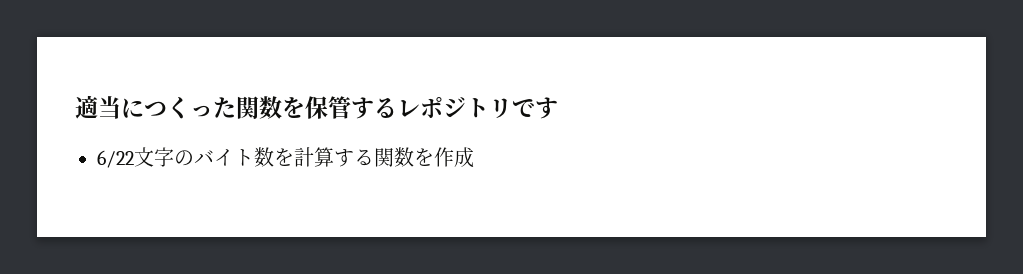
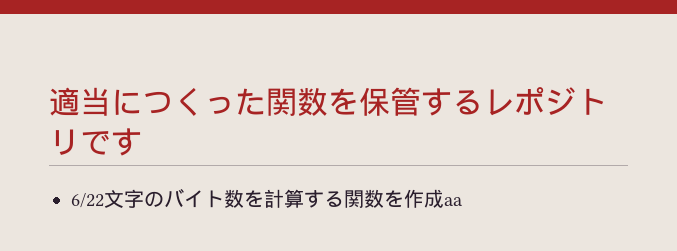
- 6/22文字のバイト数を計算する関数を作成
+ 6/22文字のバイト数を計算する関数を作成aa

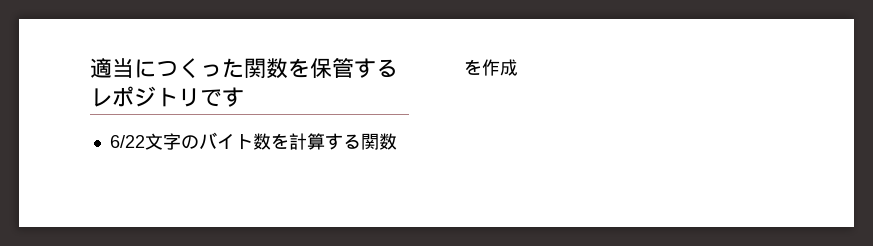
- 6/22文字のバイト数を計算する関数を作成aa
+ 6/22文字のバイト数を計算する関数を作成

